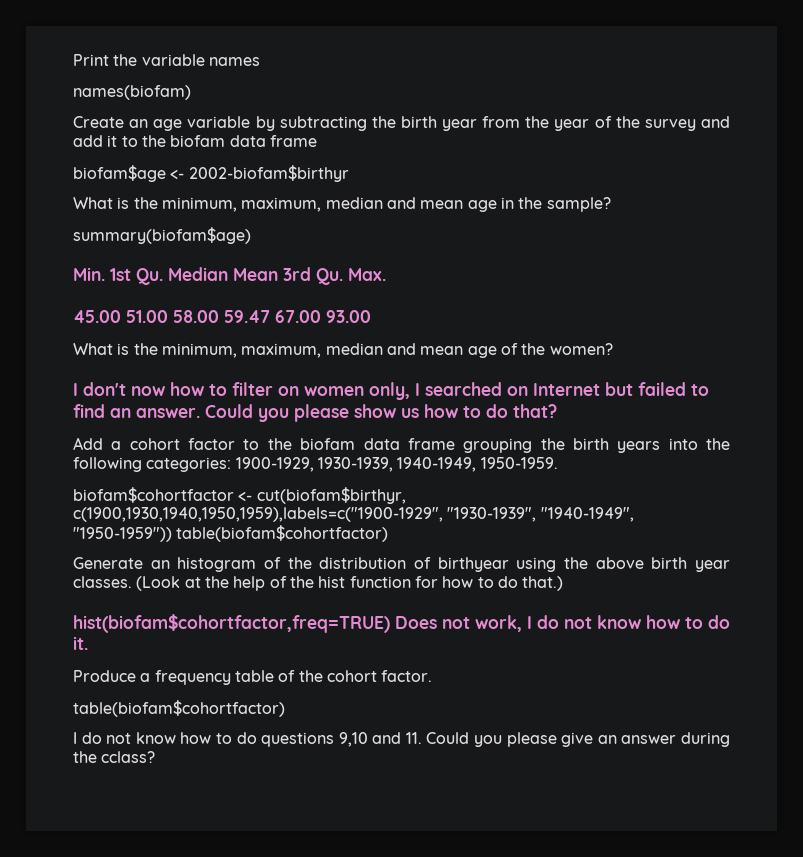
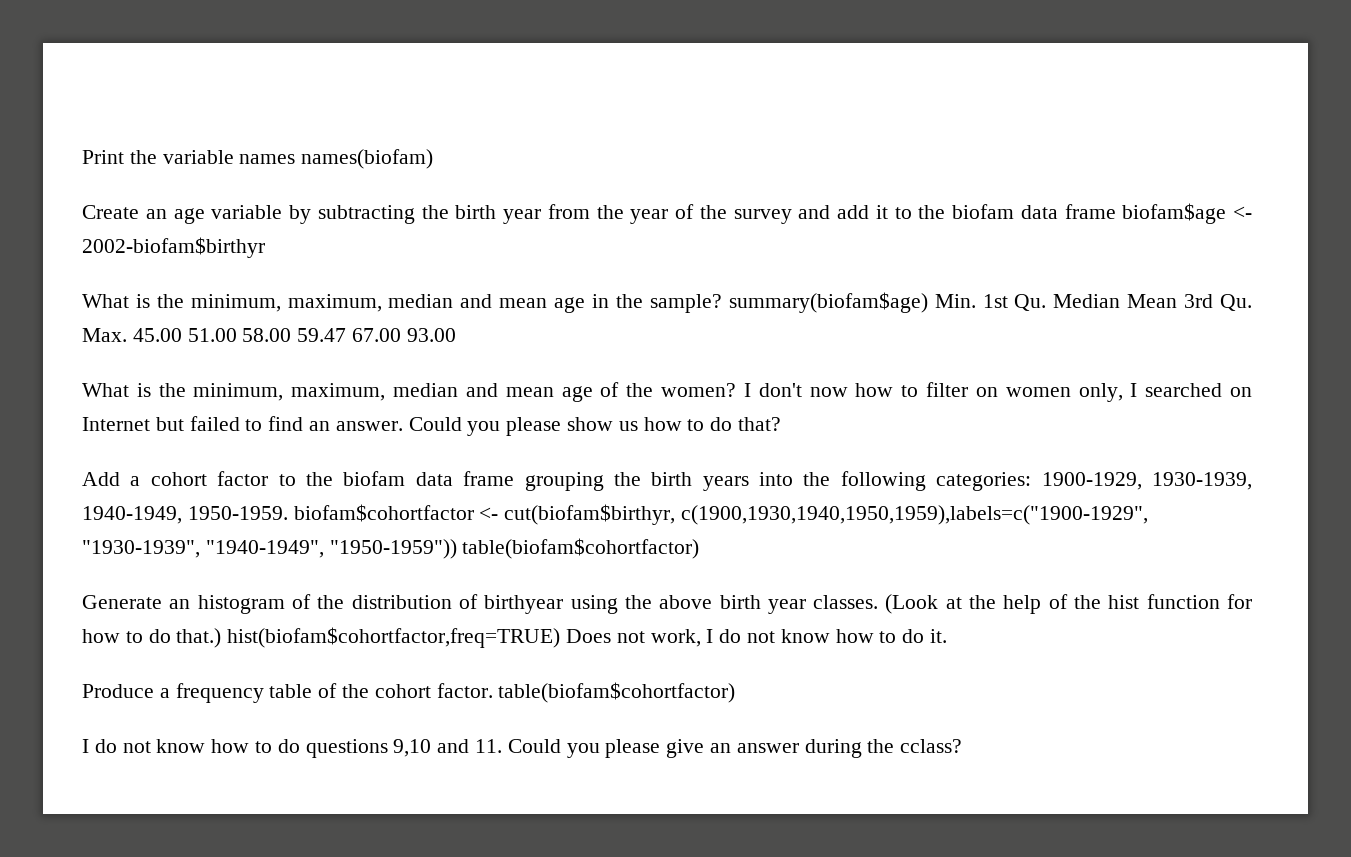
- Print the variable names
- names(biofam)
+ Print the variable names names(biofam)
- Create an age variable by subtracting the birth year from the year of the survey and add it to the biofam data frame
- biofam$age <- 2002-biofam$birthyr
+ Create an age variable by subtracting the birth year from the year of the survey and add it to the biofam data frame biofam$age <- 2002-biofam$birthyr
- What is the minimum, maximum, median and mean age in the sample?
- summary(biofam$age)
- Min. 1st Qu. Median Mean 3rd Qu. Max.
- 45.00 51.00 58.00 59.47 67.00 93.00
+ What is the minimum, maximum, median and mean age in the sample? summary(biofam$age) Min. 1st Qu. Median Mean 3rd Qu. Max. 45.00 51.00 58.00 59.47 67.00 93.00
- What is the minimum, maximum, median and mean age of the women?
- I don't now how to filter on women only, I searched on Internet but failed to find an answer.
+ What is the minimum, maximum, median and mean age of the women? I don't now how to filter on women only, I searched on Internet but failed to find an answer.
- Add a cohort factor to the biofam data frame grouping the birth years into the following categories: 1900-1929, 1930-1939, 1940-1949, 1950-1959.
- biofam$cohortfactor <- cut(biofam$birthyr, c(1900,1930,1940,1950,1959),labels=c("1900-1929", "1930-1939", "1940-1949", "1950-1959")) table(biofam$cohortfactor)
+ Add a cohort factor to the biofam data frame grouping the birth years into the following categories: 1900-1929, 1930-1939, 1940-1949, 1950-1959. biofam$cohortfactor <- cut(biofam$birthyr, c(1900,1930,1940,1950,1959),labels=c("1900-1929", "1930-1939", "1940-1949", "1950-1959")) table(biofam$cohortfactor)
- (Look at the help of the hist function for how to do that.)
- hist(biofam$cohortfactor,freq=TRUE) Does not work, I do not know how to do it.
+ (Look at the help of the hist function for how to do that.) hist(biofam$cohortfactor,freq=TRUE) Does not work, I do not know how to do it.
- Produce a frequency table of the cohort factor.
- table(biofam$cohortfactor)
+ Produce a frequency table of the cohort factor. table(biofam$cohortfactor)

